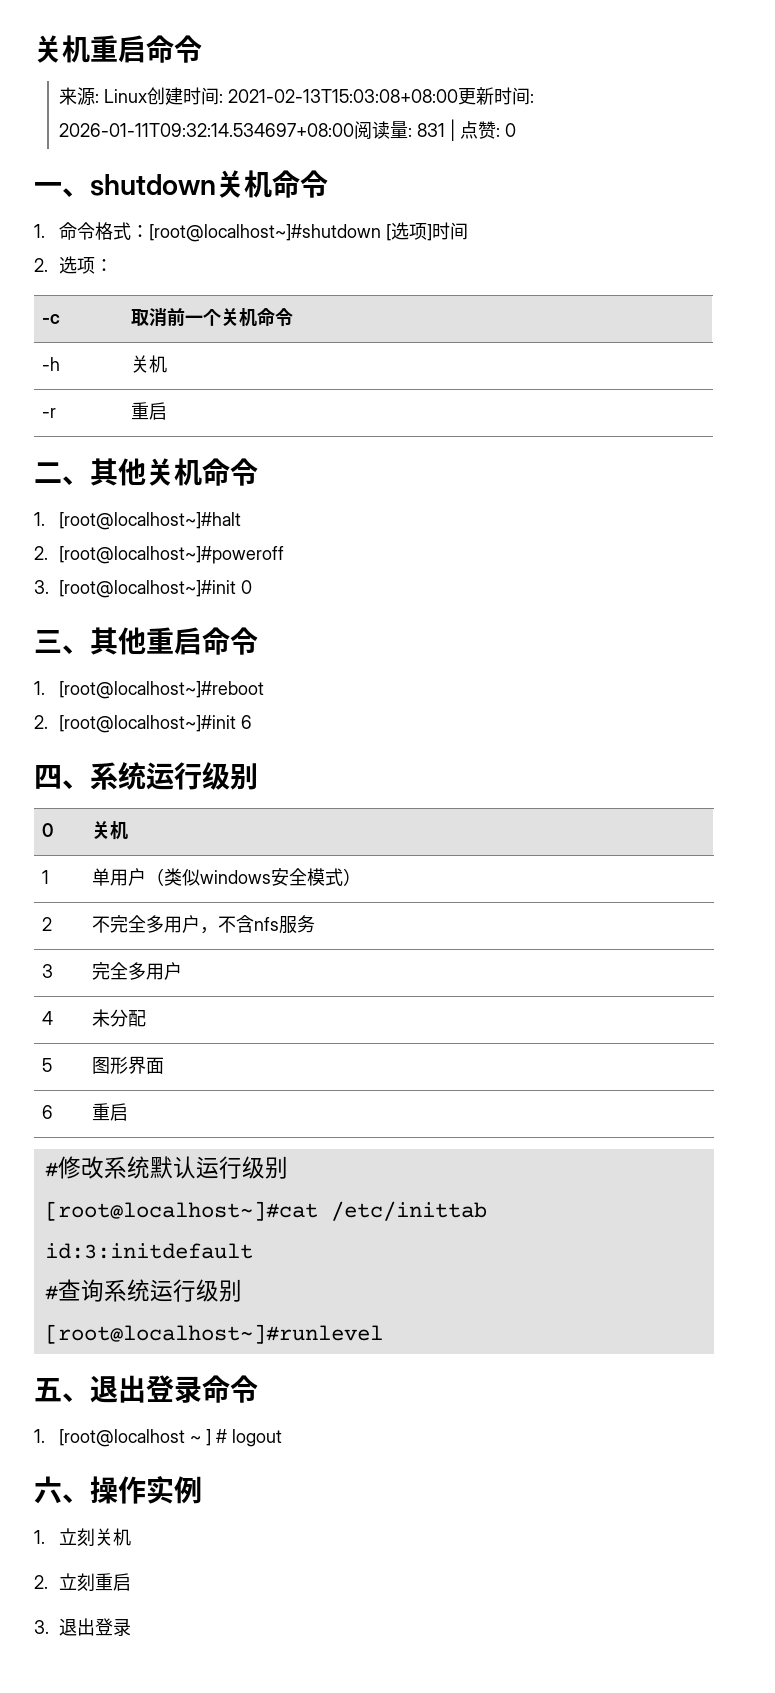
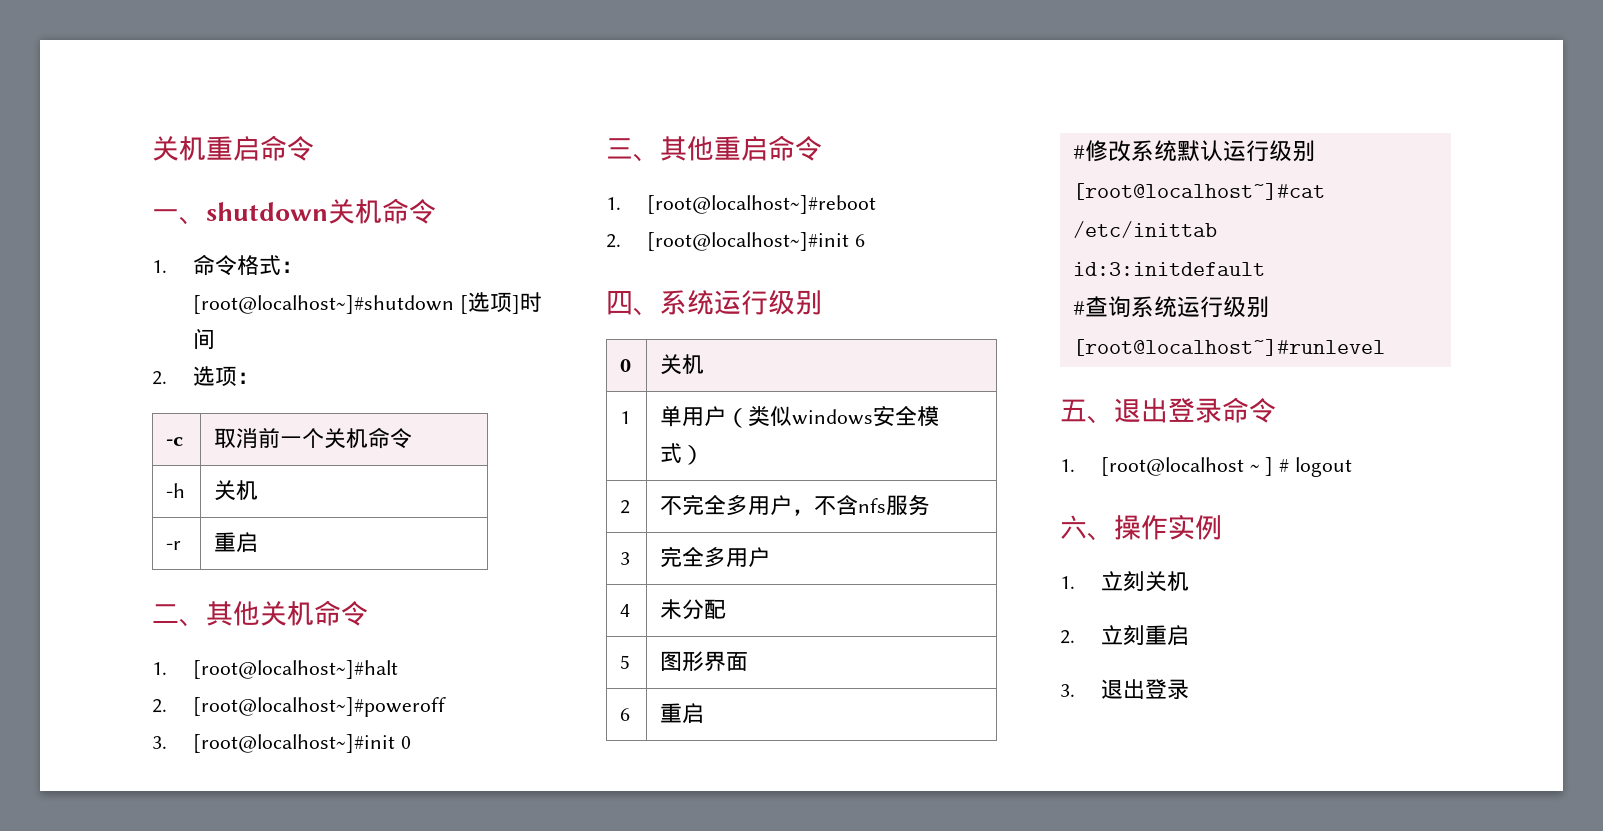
- 来源: Linux创建时间: 2021-02-13T15:03:08+08:00更新时间: 2026-01-11T09:32:14.534697+08:00阅读量: 831 | 点赞: 0

